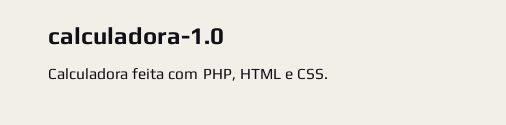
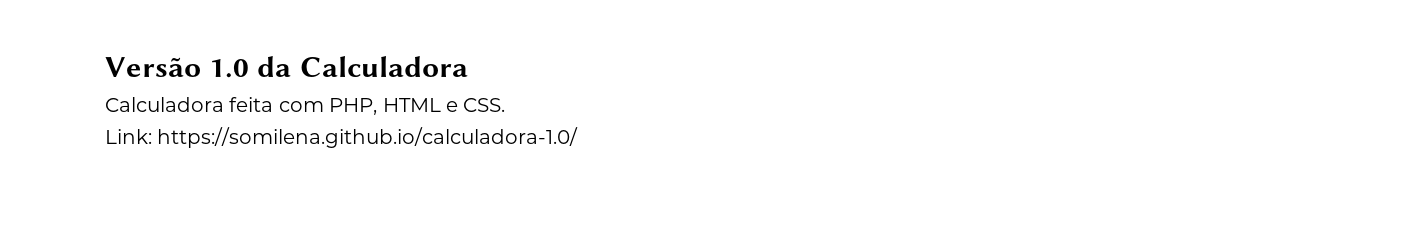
- calculadora-1.0
+ Versão 1.0 da Calculadora
+ Link: https://somilena.github.io/calculadora-1.0/

